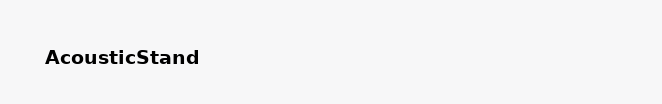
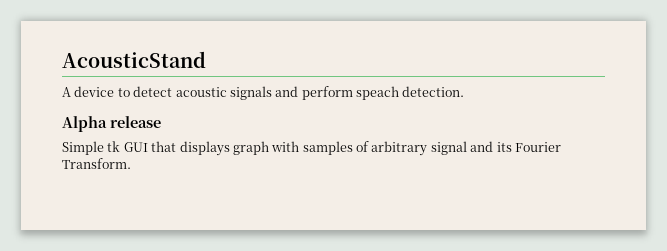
+ A device to detect acoustic signals and perform speach detection.
+ Alpha release
+ Simple tk GUI that displays graph with samples of arbitrary signal and its Fourier Transform.

